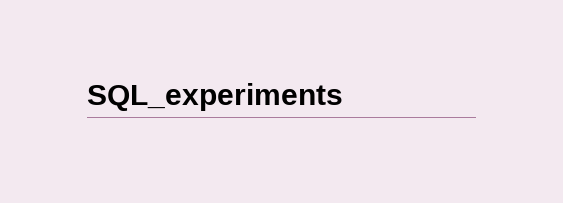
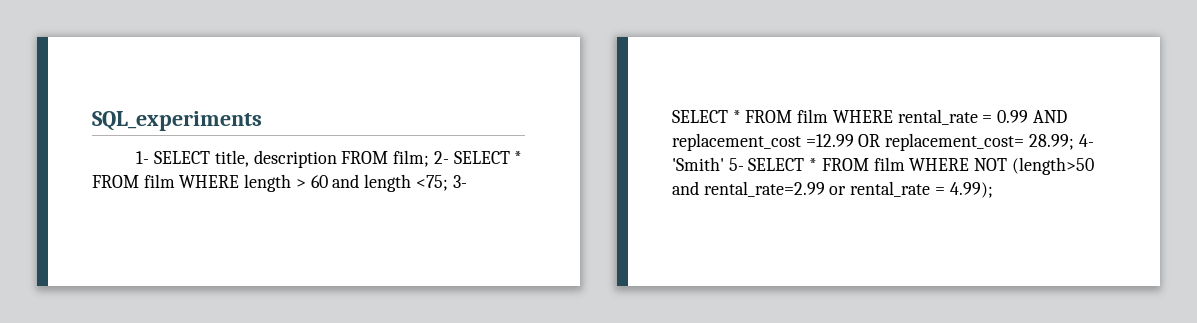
+ 1- SELECT title, description FROM film; 2- SELECT * FROM film WHERE length > 60 and length <75; 3- SELECT * FROM film WHERE rental_rate = 0.99 AND replacement_cost =12.99 OR replacement_cost= 28.99; 4- 'Smith' 5- SELECT * FROM film WHERE NOT (length>50 and rental_rate=2.99 or rental_rate = 4.99);

